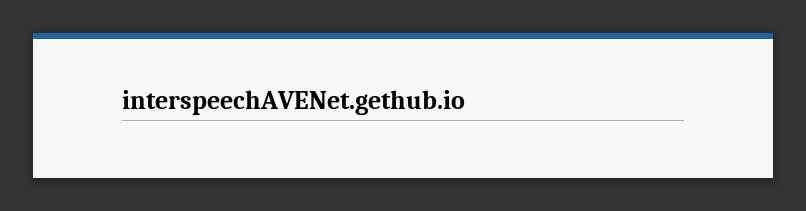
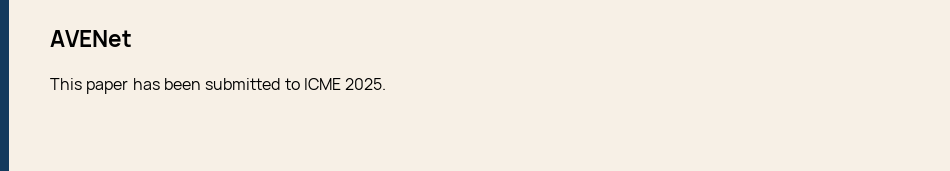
- interspeechAVENet.gethub.io
+ AVENet
+ This paper has been submitted to ICME 2025.

